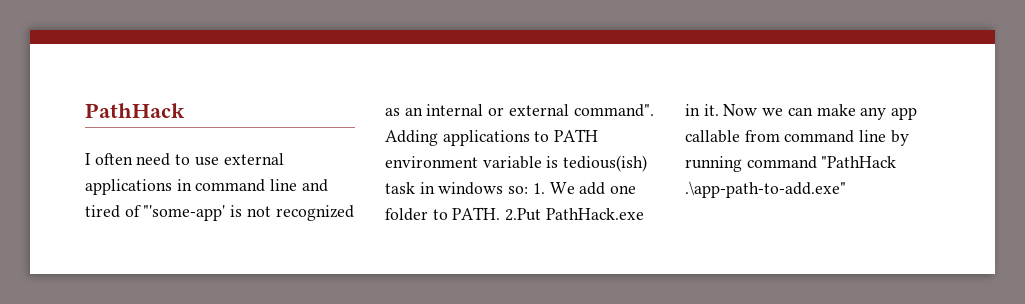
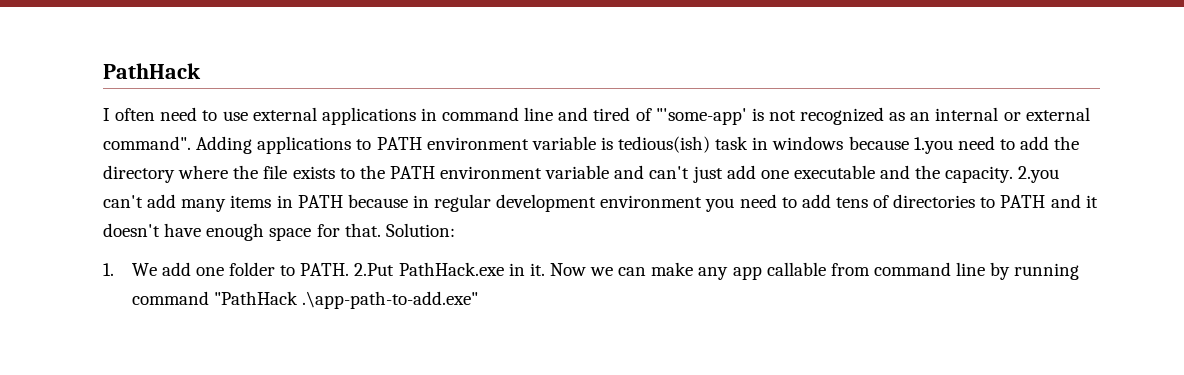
- Adding applications to PATH environment variable is tedious(ish) task in windows so: 1. We add one folder to PATH.
+ Adding applications to PATH environment variable is tedious(ish) task in windows because 1.you need to add the directory where the file exists to the PATH environment variable and can't just add one executable and the capacity. 2.you can't add many items in PATH because in regular development environment you need to add tens of directories to PATH and it doesn't have enough space for that. Solution:
+ 1. We add one folder to PATH.

